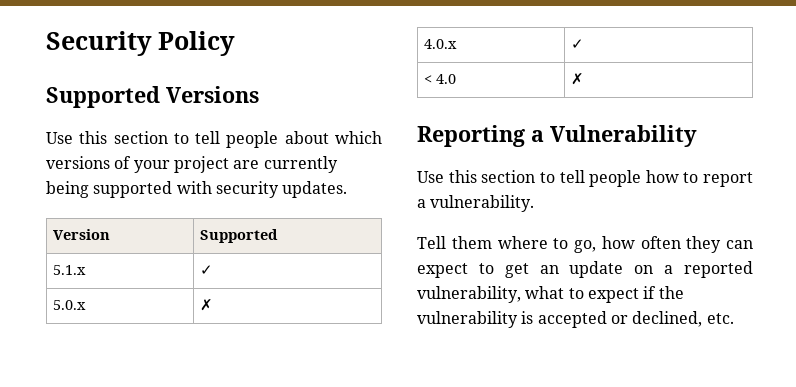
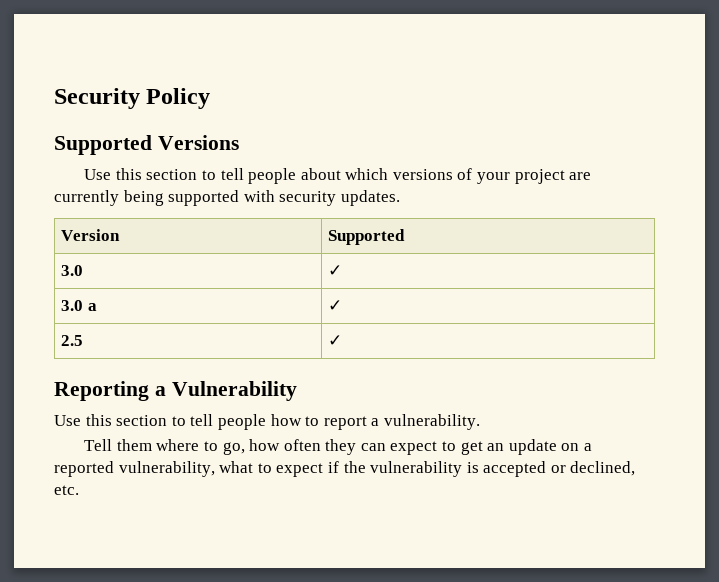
- 5.1.x | ✓
- 5.0.x | ✗
- 4.0.x | ✓
- < 4.0 | ✗
+ 3.0 | ✓
+ 3.0 a | ✓
+ 2.5 | ✓

